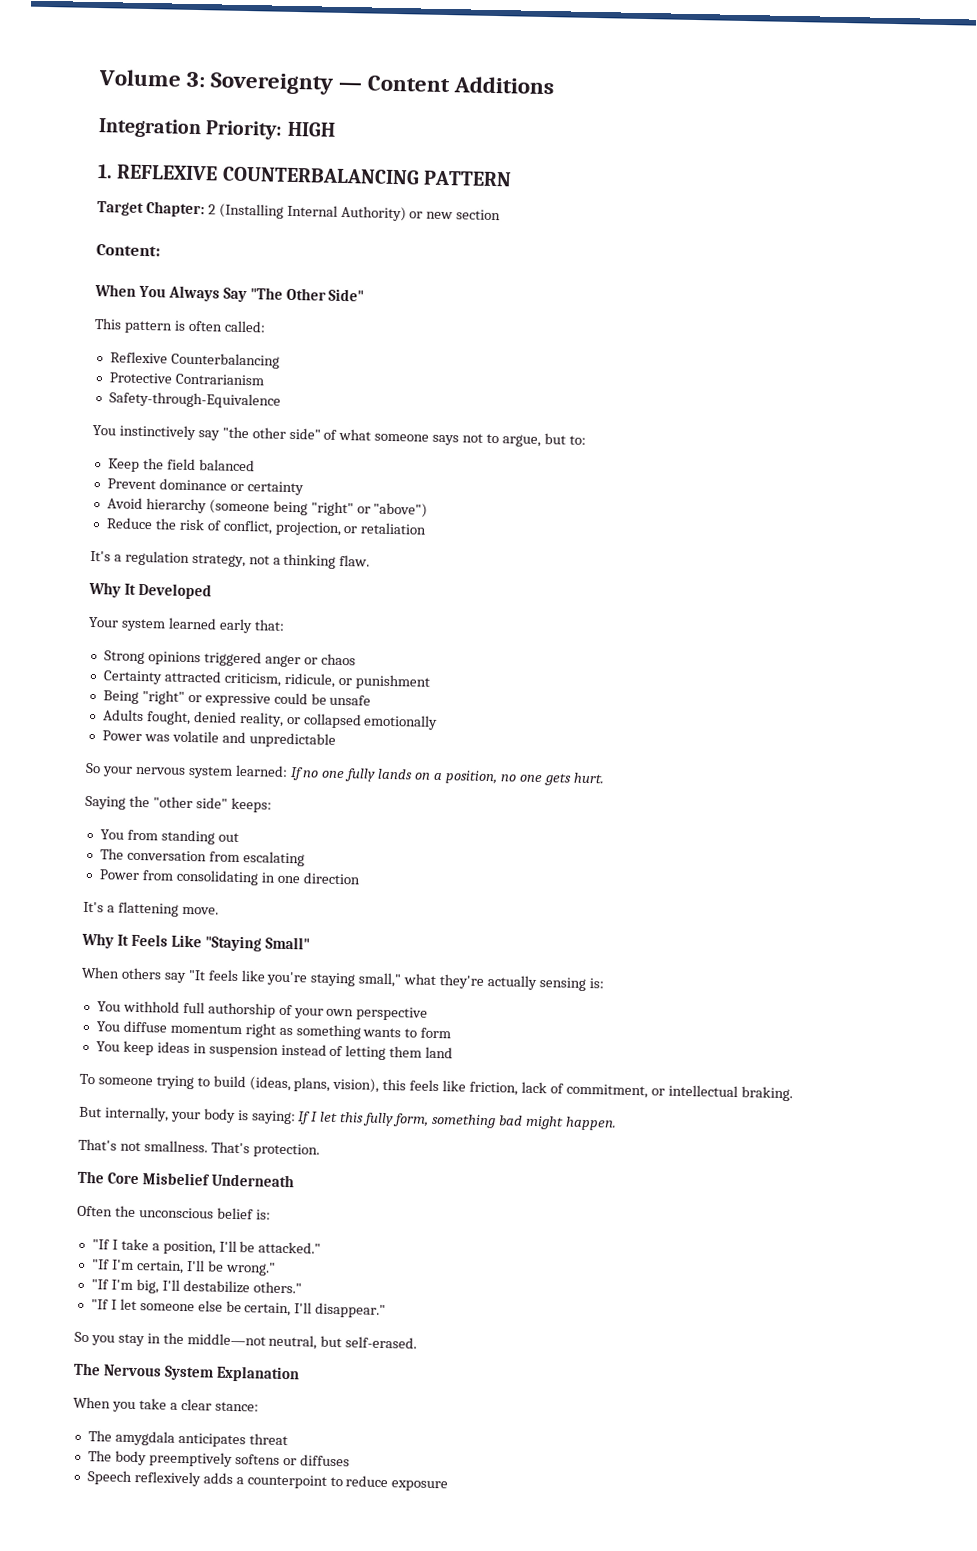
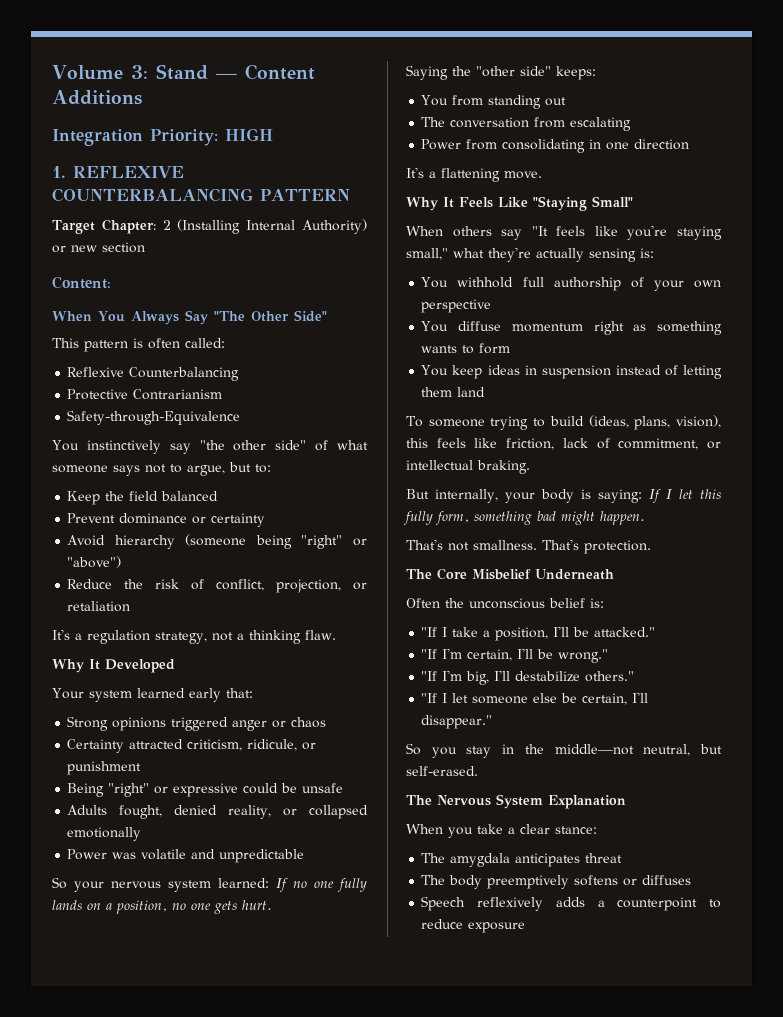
- Volume 3: Sovereignty — Content Additions
+ Volume 3: Stand — Content Additions

